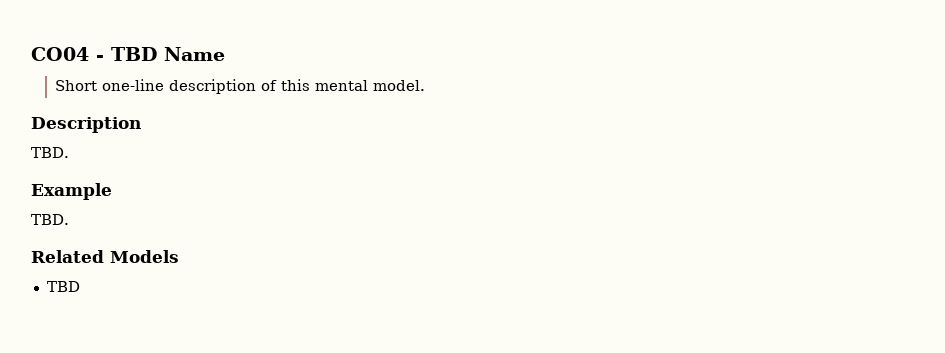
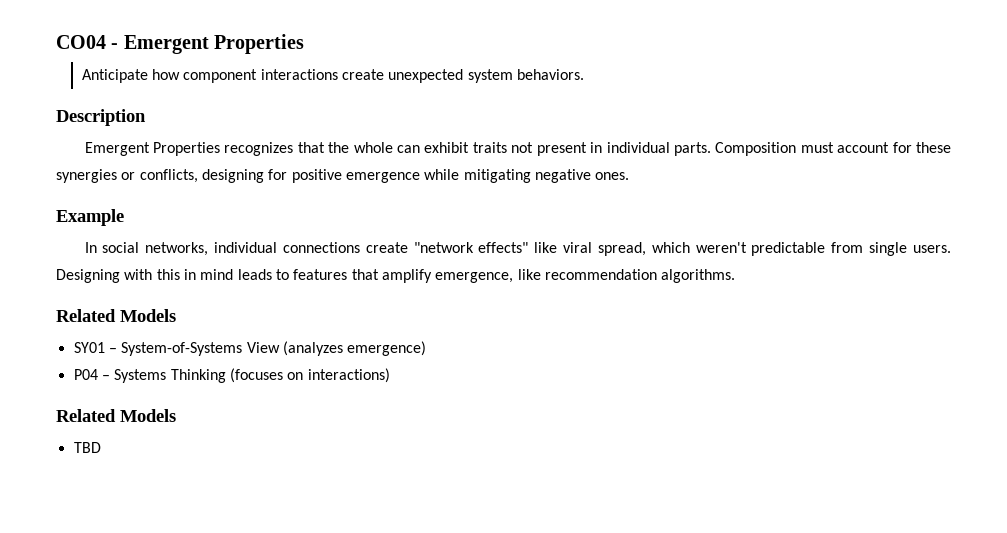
- CO04 - TBD Name
- Short one-line description of this mental model.
+ CO04 - Emergent Properties
+ Anticipate how component interactions create unexpected system behaviors.
  Description
- TBD.
+ Emergent Properties recognizes that the whole can exhibit traits not present in individual parts. Composition must account for these synergies or conflicts, designing for positive emergence while mitigating negative ones.
  Example
- TBD.
+ In social networks, individual connections create "network effects" like viral spread, which weren't predictable from single users. Designing with this in mind leads to features that amplify emergence, like recommendation algorithms.
+ Related Models
+ SY01 – System-of-Systems View (analyzes emergence)
+ P04 – Systems Thinking (focuses on interactions)

